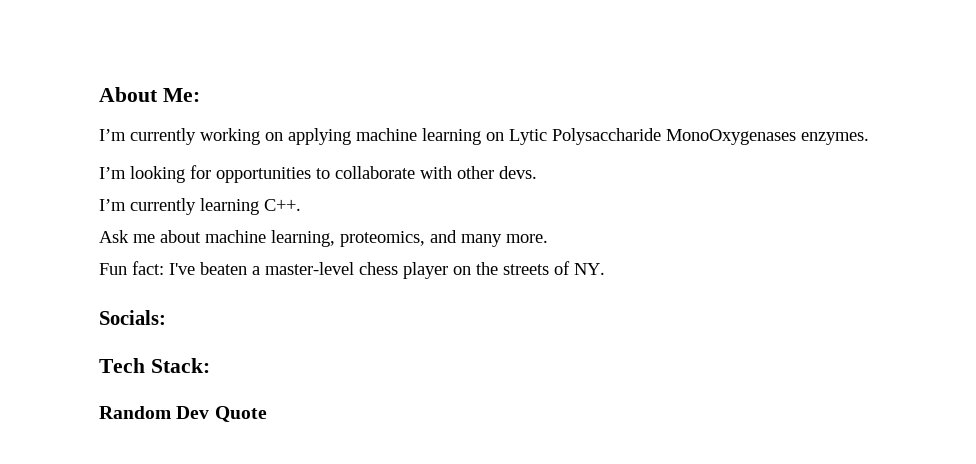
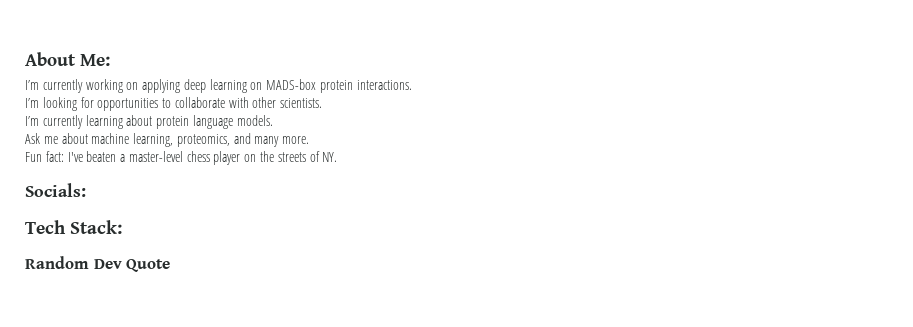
- I’m currently working on applying machine learning on Lytic Polysaccharide MonoOxygenases enzymes.
+ I’m currently working on applying deep learning on MADS-box protein interactions.
- I’m looking for opportunities to collaborate with other devs.
+ I’m looking for opportunities to collaborate with other scientists.
- I’m currently learning C++.
+ I’m currently learning about protein language models.

